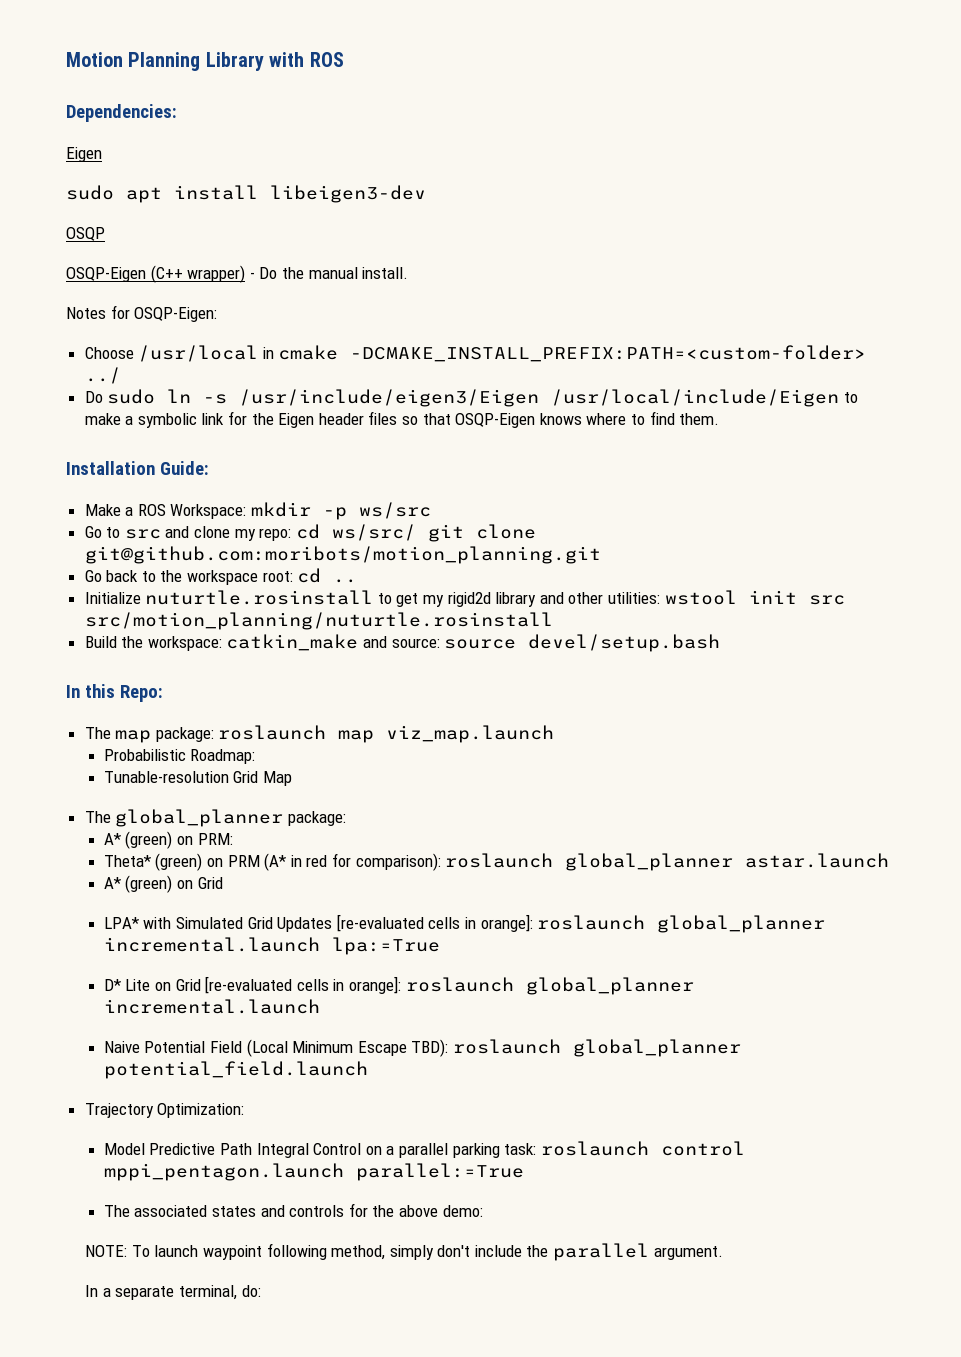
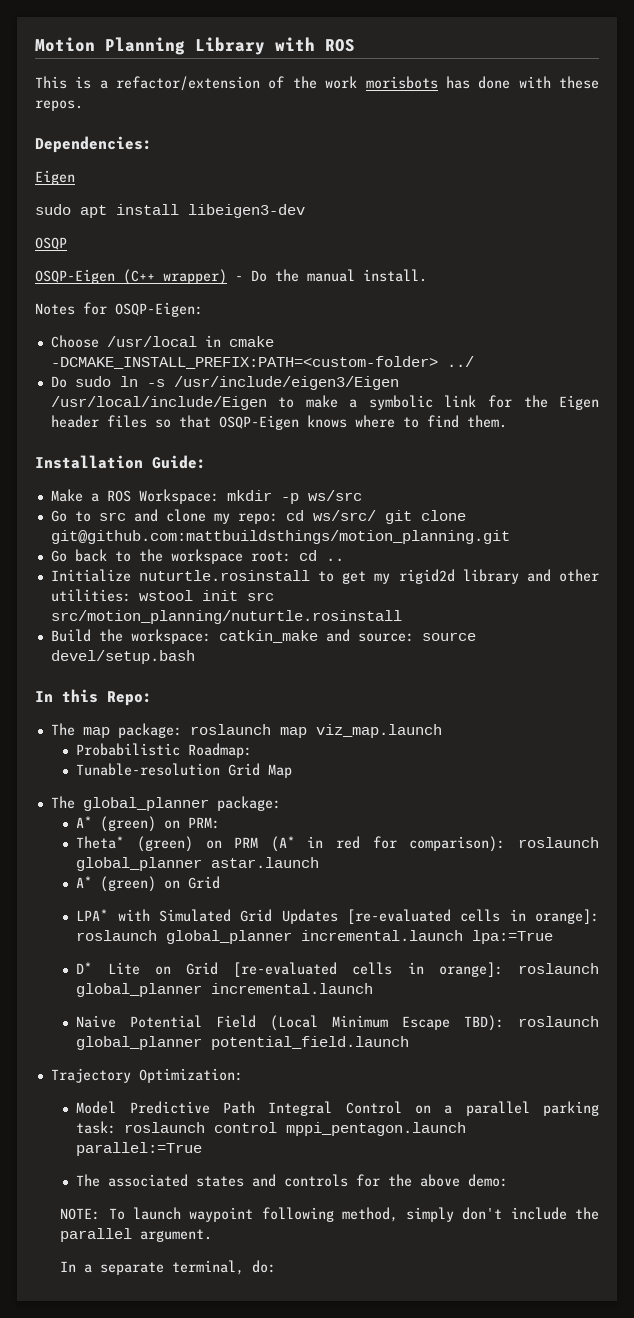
+ This is a refactor/extension of the work morisbots has done with these repos.
- Go to src and clone my repo: cd ws/src/ git clone git@github.com:moribots/motion_planning.git
+ Go to src and clone my repo: cd ws/src/ git clone git@github.com:mattbuildsthings/motion_planning.git

